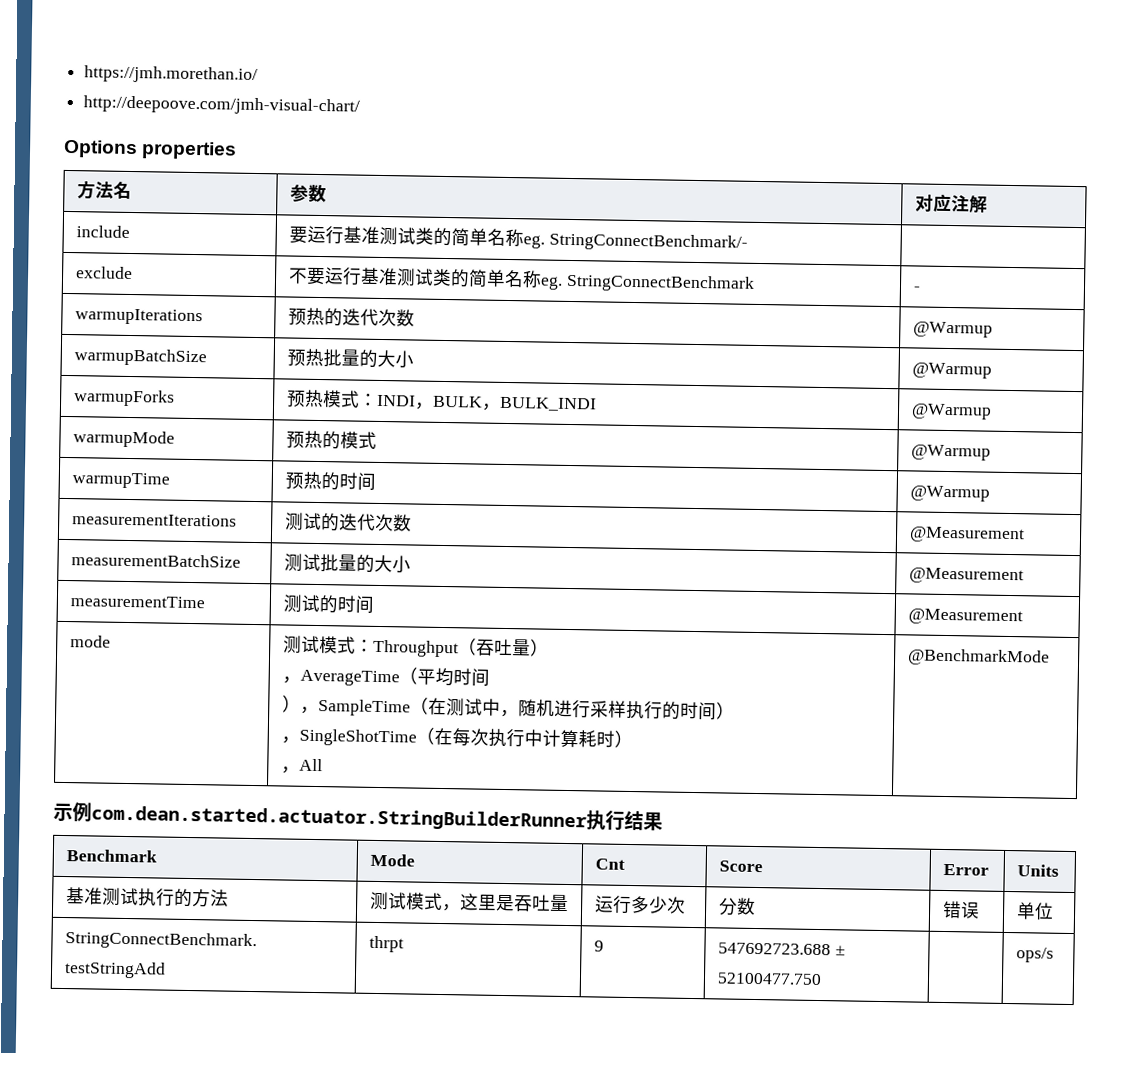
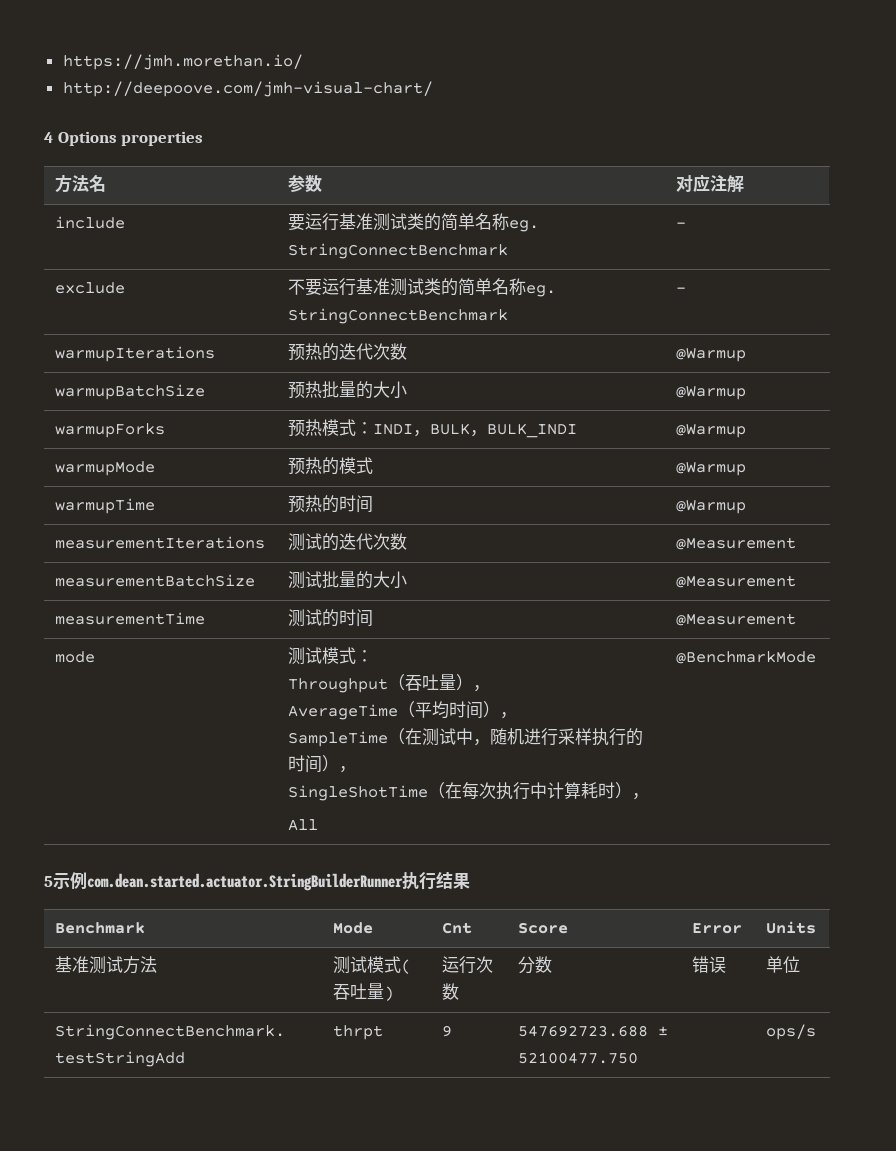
- Options properties
+ 4 Options properties
- include | 要运行基准测试类的简单名称eg. StringConnectBenchmark/- |
+ include | 要运行基准测试类的简单名称eg. StringConnectBenchmark | -
- mode | 测试模式：Throughput（吞吐量）
- ，AverageTime（平均时间
- ），SampleTime（在测试中，随机进行采样执行的时间）
- ，SingleShotTime（在每次执行中计算耗时）
- ，All | @BenchmarkMode
+ mode | 测试模式：
+ Throughput（吞吐量），
+ AverageTime（平均时间），
+ SampleTime（在测试中，随机进行采样执行的时间），
+ SingleShotTime（在每次执行中计算耗时），
+ All | @BenchmarkMode
- 示例com.dean.started.actuator.StringBuilderRunner执行结果
+ 5示例com.dean.started.actuator.StringBuilderRunner执行结果
- 基准测试执行的方法 | 测试模式，这里是吞吐量 | 运行多少次 | 分数 | 错误 | 单位
+ 基准测试方法 | 测试模式(吞吐量) | 运行次数 | 分数 | 错误 | 单位

